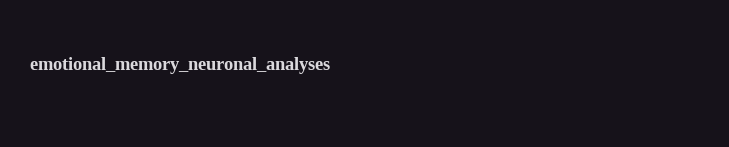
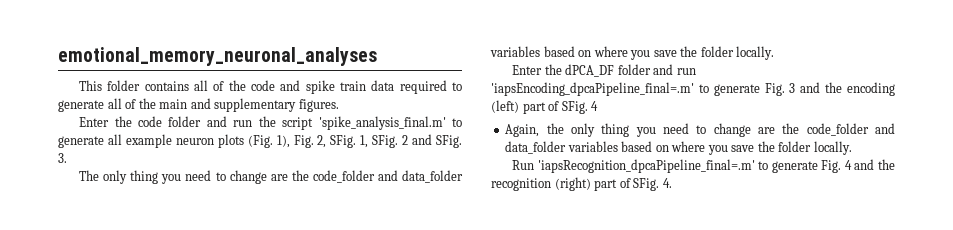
+ This folder contains all of the code and spike train data required to generate all of the main and supplementary figures.
+ Enter the code folder and run the script 'spike_analysis_final.m' to generate all example neuron plots (Fig. 1), Fig. 2, SFig. 1, SFig. 2 and SFig. 3.
+ The only thing you need to change are the code_folder and data_folder variables based on where you save the folder locally.
+ Enter the dPCA_DF folder and run 'iapsEncoding_dpcaPipeline_final=.m' to generate Fig. 3 and the encoding (left) part of SFig. 4
+ Again, the only thing you need to change are the code_folder and data_folder variables based on where you save the folder locally.
+ Run 'iapsRecognition_dpcaPipeline_final=.m' to generate Fig. 4 and the recognition (right) part of SFig. 4.

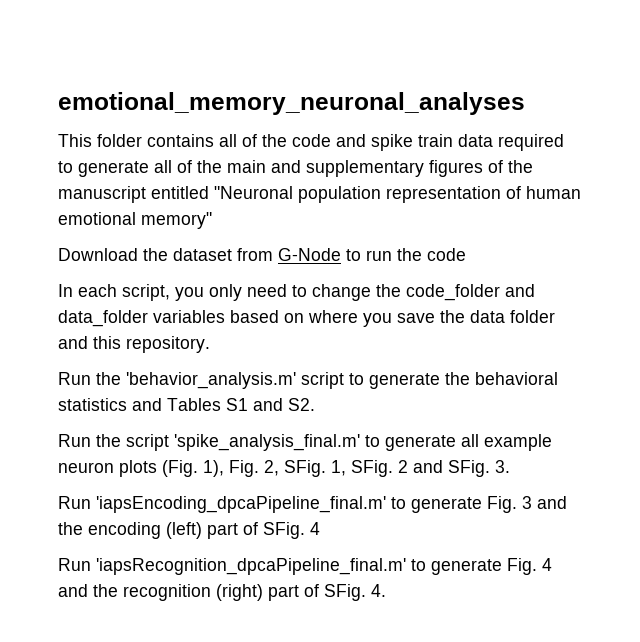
- This folder contains all of the code and spike train data required to generate all of the main and supplementary figures.
- Enter the code folder and run the script 'spike_analysis_final.m' to generate all example neuron plots (Fig. 1), Fig. 2, SFig.
+ This folder contains all of the code and spike train data required to generate all of the main and supplementary figures of the manuscript entitled "Neuronal population representation of human emotional memory"
+ Download the dataset from G-Node to run the code
+ In each script, you only need to change the code_folder and data_folder variables based on where you save the data folder and this repository.
+ Run the 'behavior_analysis.m' script to generate the behavioral statistics and Tables S1 and S2.
+ Run the script 'spike_analysis_final.m' to generate all example neuron plots (Fig. 1), Fig. 2, SFig.
- The only thing you need to change are the code_folder and data_folder variables based on where you save the folder locally.
- Enter the dPCA_DF folder and run 'iapsEncoding_dpcaPipeline_final=.m' to generate Fig. 3 and the encoding (left) part of SFig.
+ Run 'iapsEncoding_dpcaPipeline_final.m' to generate Fig. 3 and the encoding (left) part of SFig.
- Again, the only thing you need to change are the code_folder and data_folder variables based on where you save the folder locally.
- Run 'iapsRecognition_dpcaPipeline_final=.m' to generate Fig. 4 and the recognition (right) part of SFig.
+ Run 'iapsRecognition_dpcaPipeline_final.m' to generate Fig. 4 and the recognition (right) part of SFig.

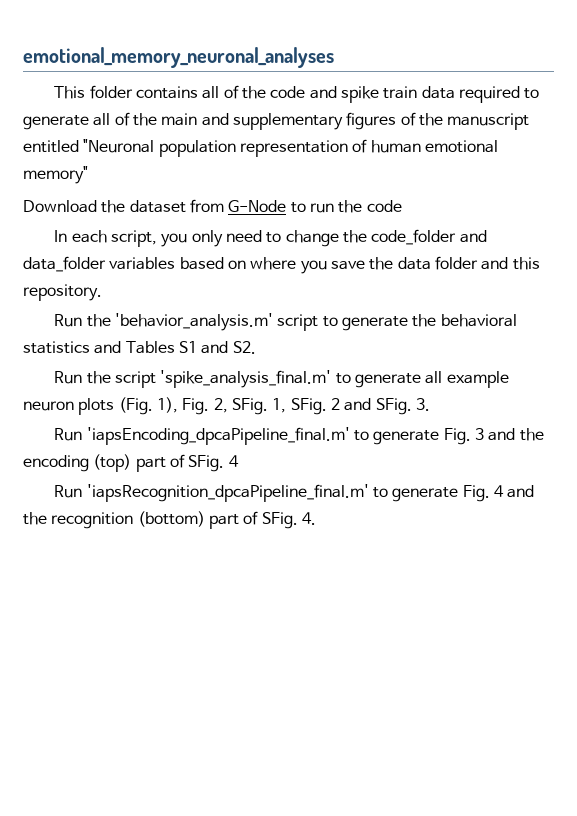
- Run 'iapsEncoding_dpcaPipeline_final.m' to generate Fig. 3 and the encoding (left) part of SFig.
+ Run 'iapsEncoding_dpcaPipeline_final.m' to generate Fig. 3 and the encoding (top) part of SFig.
- Run 'iapsRecognition_dpcaPipeline_final.m' to generate Fig. 4 and the recognition (right) part of SFig.
+ Run 'iapsRecognition_dpcaPipeline_final.m' to generate Fig. 4 and the recognition (bottom) part of SFig.

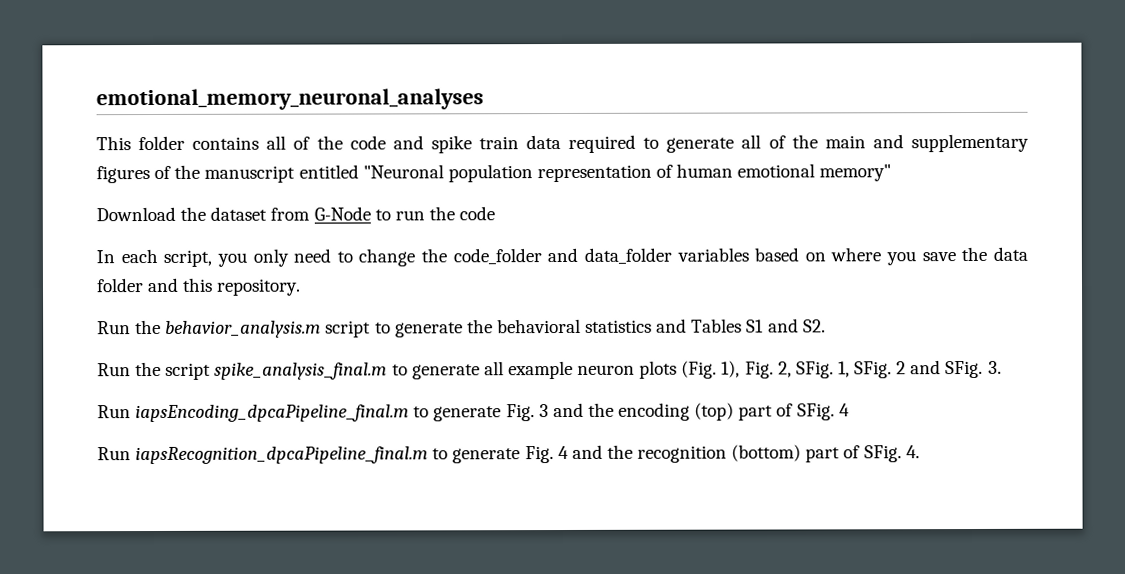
- Run the 'behavior_analysis.m' script to generate the behavioral statistics and Tables S1 and S2.
+ Run the behavior_analysis.m script to generate the behavioral statistics and Tables S1 and S2.
- Run the script 'spike_analysis_final.m' to generate all example neuron plots (Fig. 1), Fig. 2, SFig.
+ Run the script spike_analysis_final.m to generate all example neuron plots (Fig. 1), Fig. 2, SFig.
- Run 'iapsEncoding_dpcaPipeline_final.m' to generate Fig. 3 and the encoding (top) part of SFig.
+ Run iapsEncoding_dpcaPipeline_final.m to generate Fig. 3 and the encoding (top) part of SFig.
- Run 'iapsRecognition_dpcaPipeline_final.m' to generate Fig. 4 and the recognition (bottom) part of SFig.
+ Run iapsRecognition_dpcaPipeline_final.m to generate Fig. 4 and the recognition (bottom) part of SFig.

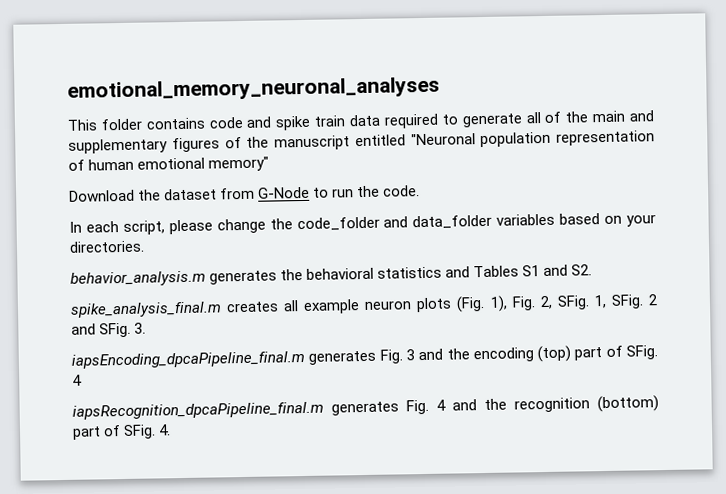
- This folder contains all of the code and spike train data required to generate all of the main and supplementary figures of the manuscript entitled "Neuronal population representation of human emotional memory"
+ This folder contains code and spike train data required to generate all of the main and supplementary figures of the manuscript entitled "Neuronal population representation of human emotional memory"
- Download the dataset from G-Node to run the code
+ Download the dataset from G-Node to run the code.
- In each script, you only need to change the code_folder and data_folder variables based on where you save the data folder and this repository.
- Run the behavior_analysis.m script to generate the behavioral statistics and Tables S1 and S2.
+ In each script, please change the code_folder and data_folder variables based on your directories.
+ behavior_analysis.m generates the behavioral statistics and Tables S1 and S2.
- Run the script spike_analysis_final.m to generate all example neuron plots (Fig. 1), Fig. 2, SFig.
+ spike_analysis_final.m creates all example neuron plots (Fig. 1), Fig. 2, SFig.
- Run iapsEncoding_dpcaPipeline_final.m to generate Fig. 3 and the encoding (top) part of SFig.
+ iapsEncoding_dpcaPipeline_final.m generates Fig. 3 and the encoding (top) part of SFig.
- Run iapsRecognition_dpcaPipeline_final.m to generate Fig. 4 and the recognition (bottom) part of SFig.
+ iapsRecognition_dpcaPipeline_final.m generates Fig. 4 and the recognition (bottom) part of SFig.

